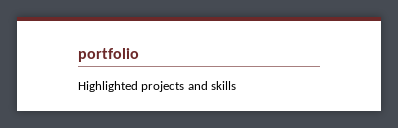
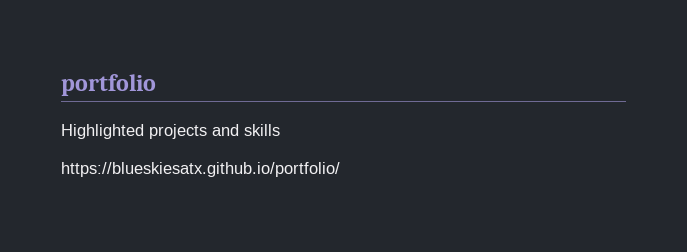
+ https://blueskiesatx.github.io/portfolio/

